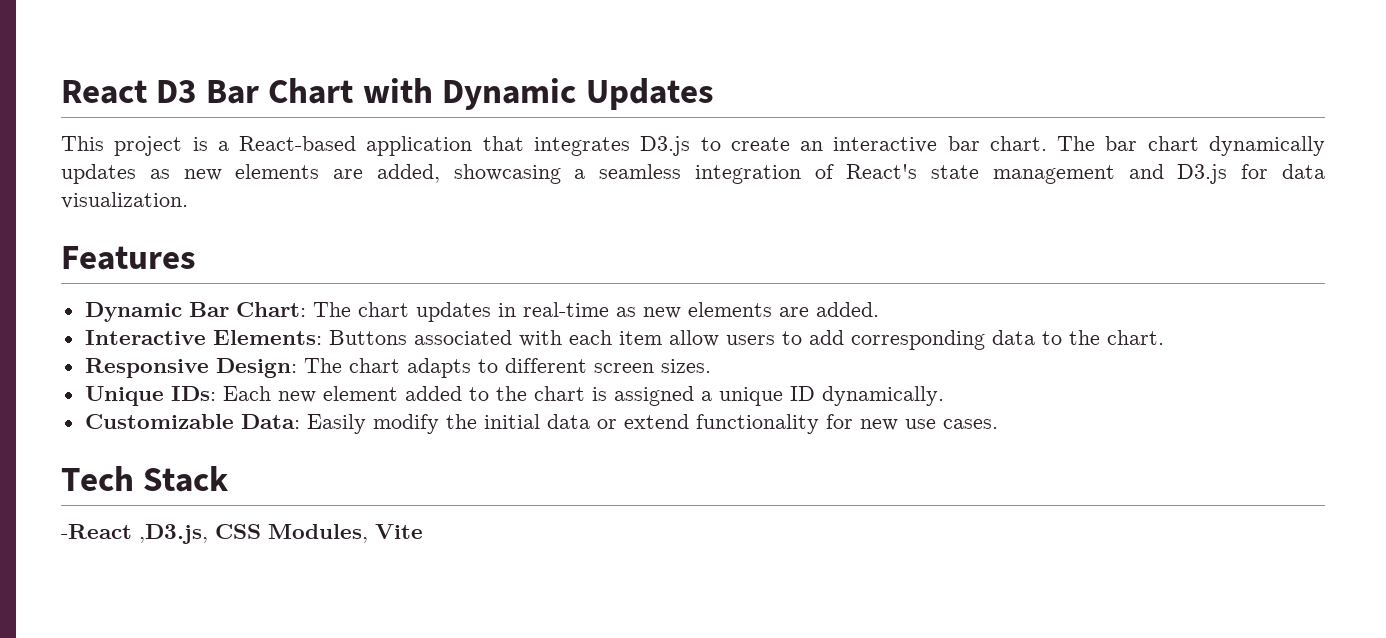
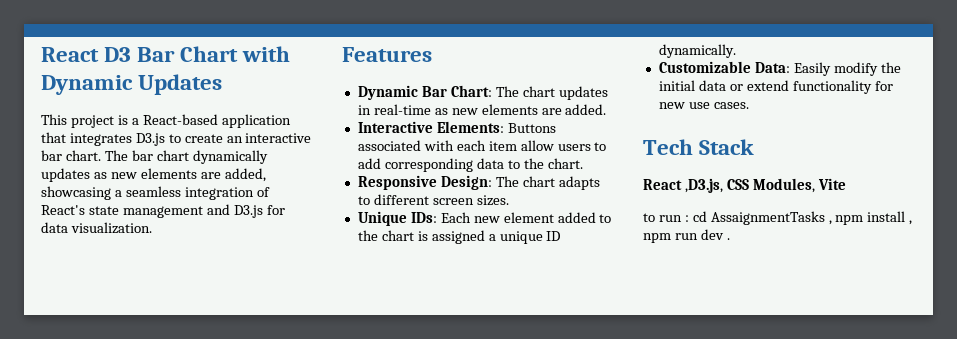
- -React ,D3.js, CSS Modules, Vite
+ React ,D3.js, CSS Modules, Vite
+ to run : cd AssaignmentTasks , npm install , npm run dev .

